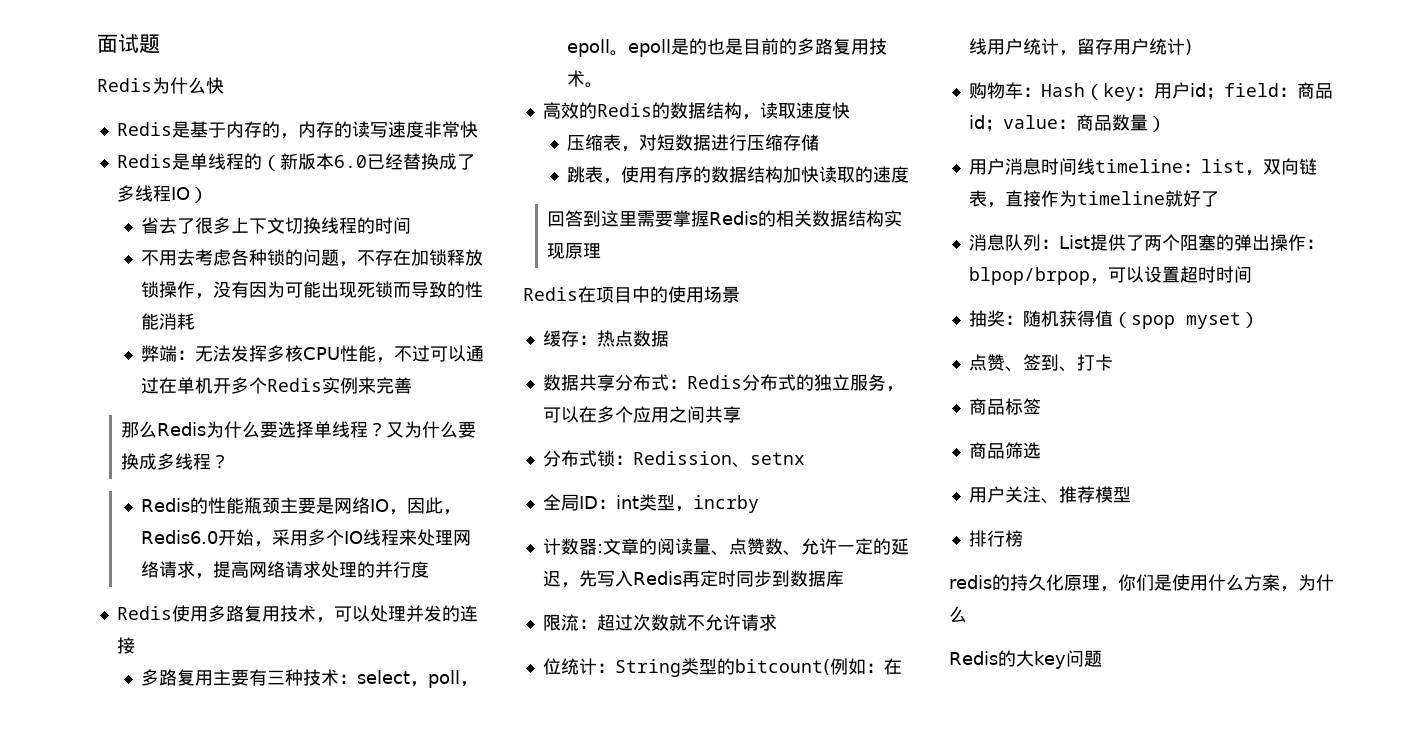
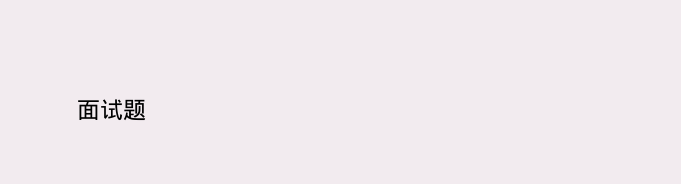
- Redis为什么快
- Redis是基于内存的，内存的读写速度非常快
- Redis是单线程的（新版本6.0已经替换成了多线程IO）
- 省去了很多上下文切换线程的时间
- 不用去考虑各种锁的问题，不存在加锁释放锁操作，没有因为可能出现死锁而导致的性能消耗
- 弊端：无法发挥多核CPU性能，不过可以通过在单机开多个Redis实例来完善
- 那么Redis为什么要选择单线程？又为什么要换成多线程？
- Redis的性能瓶颈主要是网络IO，因此，Redis6.0开始，采用多个IO线程来处理网络请求，提高网络请求处理的并行度
- Redis使用多路复用技术，可以处理并发的连接
- 多路复用主要有三种技术：select，poll，epoll。epoll是的也是目前的多路复用技术。
- 高效的Redis的数据结构，读取速度快
- 压缩表，对短数据进行压缩存储
- 跳表，使用有序的数据结构加快读取的速度
- 回答到这里需要掌握Redis的相关数据结构实现原理
- Redis在项目中的使用场景
- 缓存：热点数据
- 数据共享分布式：Redis分布式的独立服务，可以在多个应用之间共享
- 分布式锁：Redission、setnx
- 全局ID：int类型，incrby
- 计数器:文章的阅读量、点赞数、允许一定的延迟，先写入Redis再定时同步到数据库
- 限流：超过次数就不允许请求
- 位统计：String类型的bitcount(例如：在线用户统计，留存用户统计)
- 购物车：Hash（key：用户id；field：商品id；value：商品数量）
- 用户消息时间线timeline：list，双向链表，直接作为timeline就好了
- 消息队列：List提供了两个阻塞的弹出操作：blpop/brpop，可以设置超时时间
- 抽奖：随机获得值（spop myset）
- 点赞、签到、打卡
- 商品标签
- 商品筛选
- 用户关注、推荐模型
- 排行榜
- redis的持久化原理，你们是使用什么方案，为什么
- Redis的大key问题

